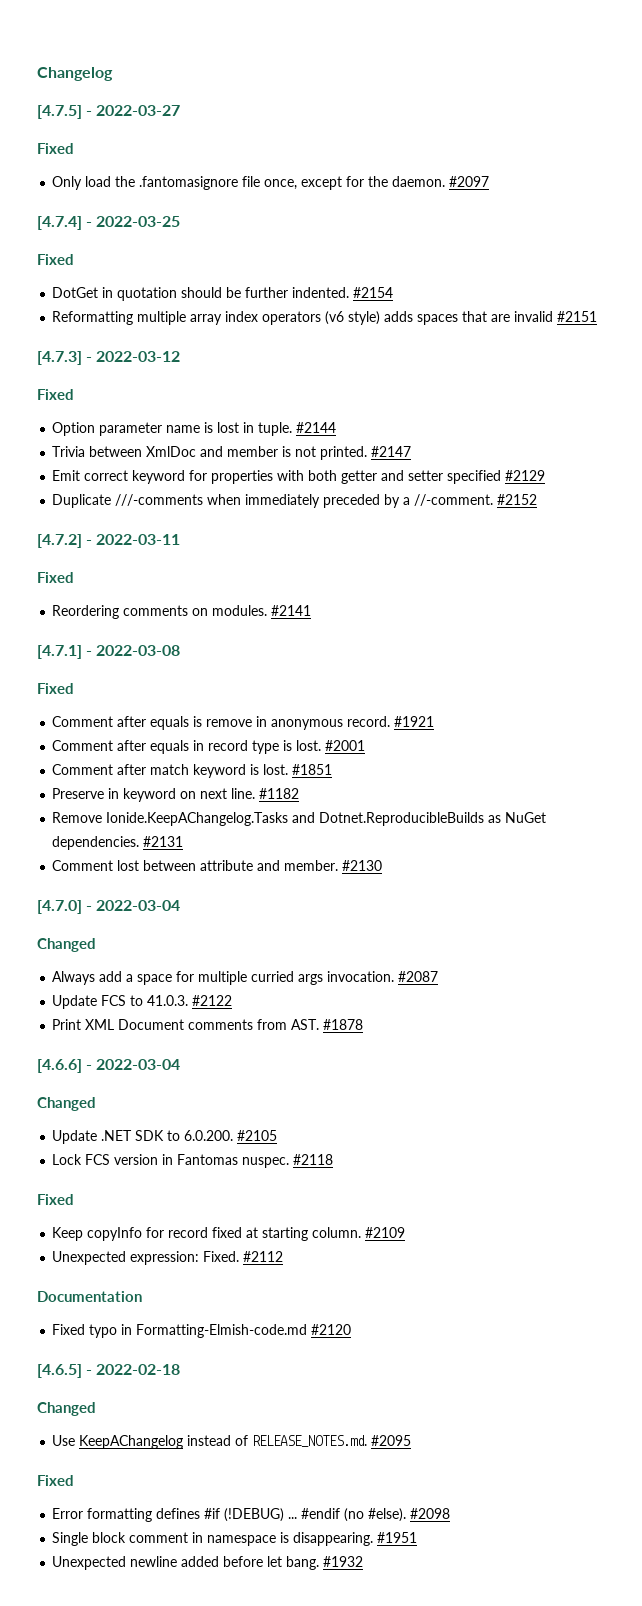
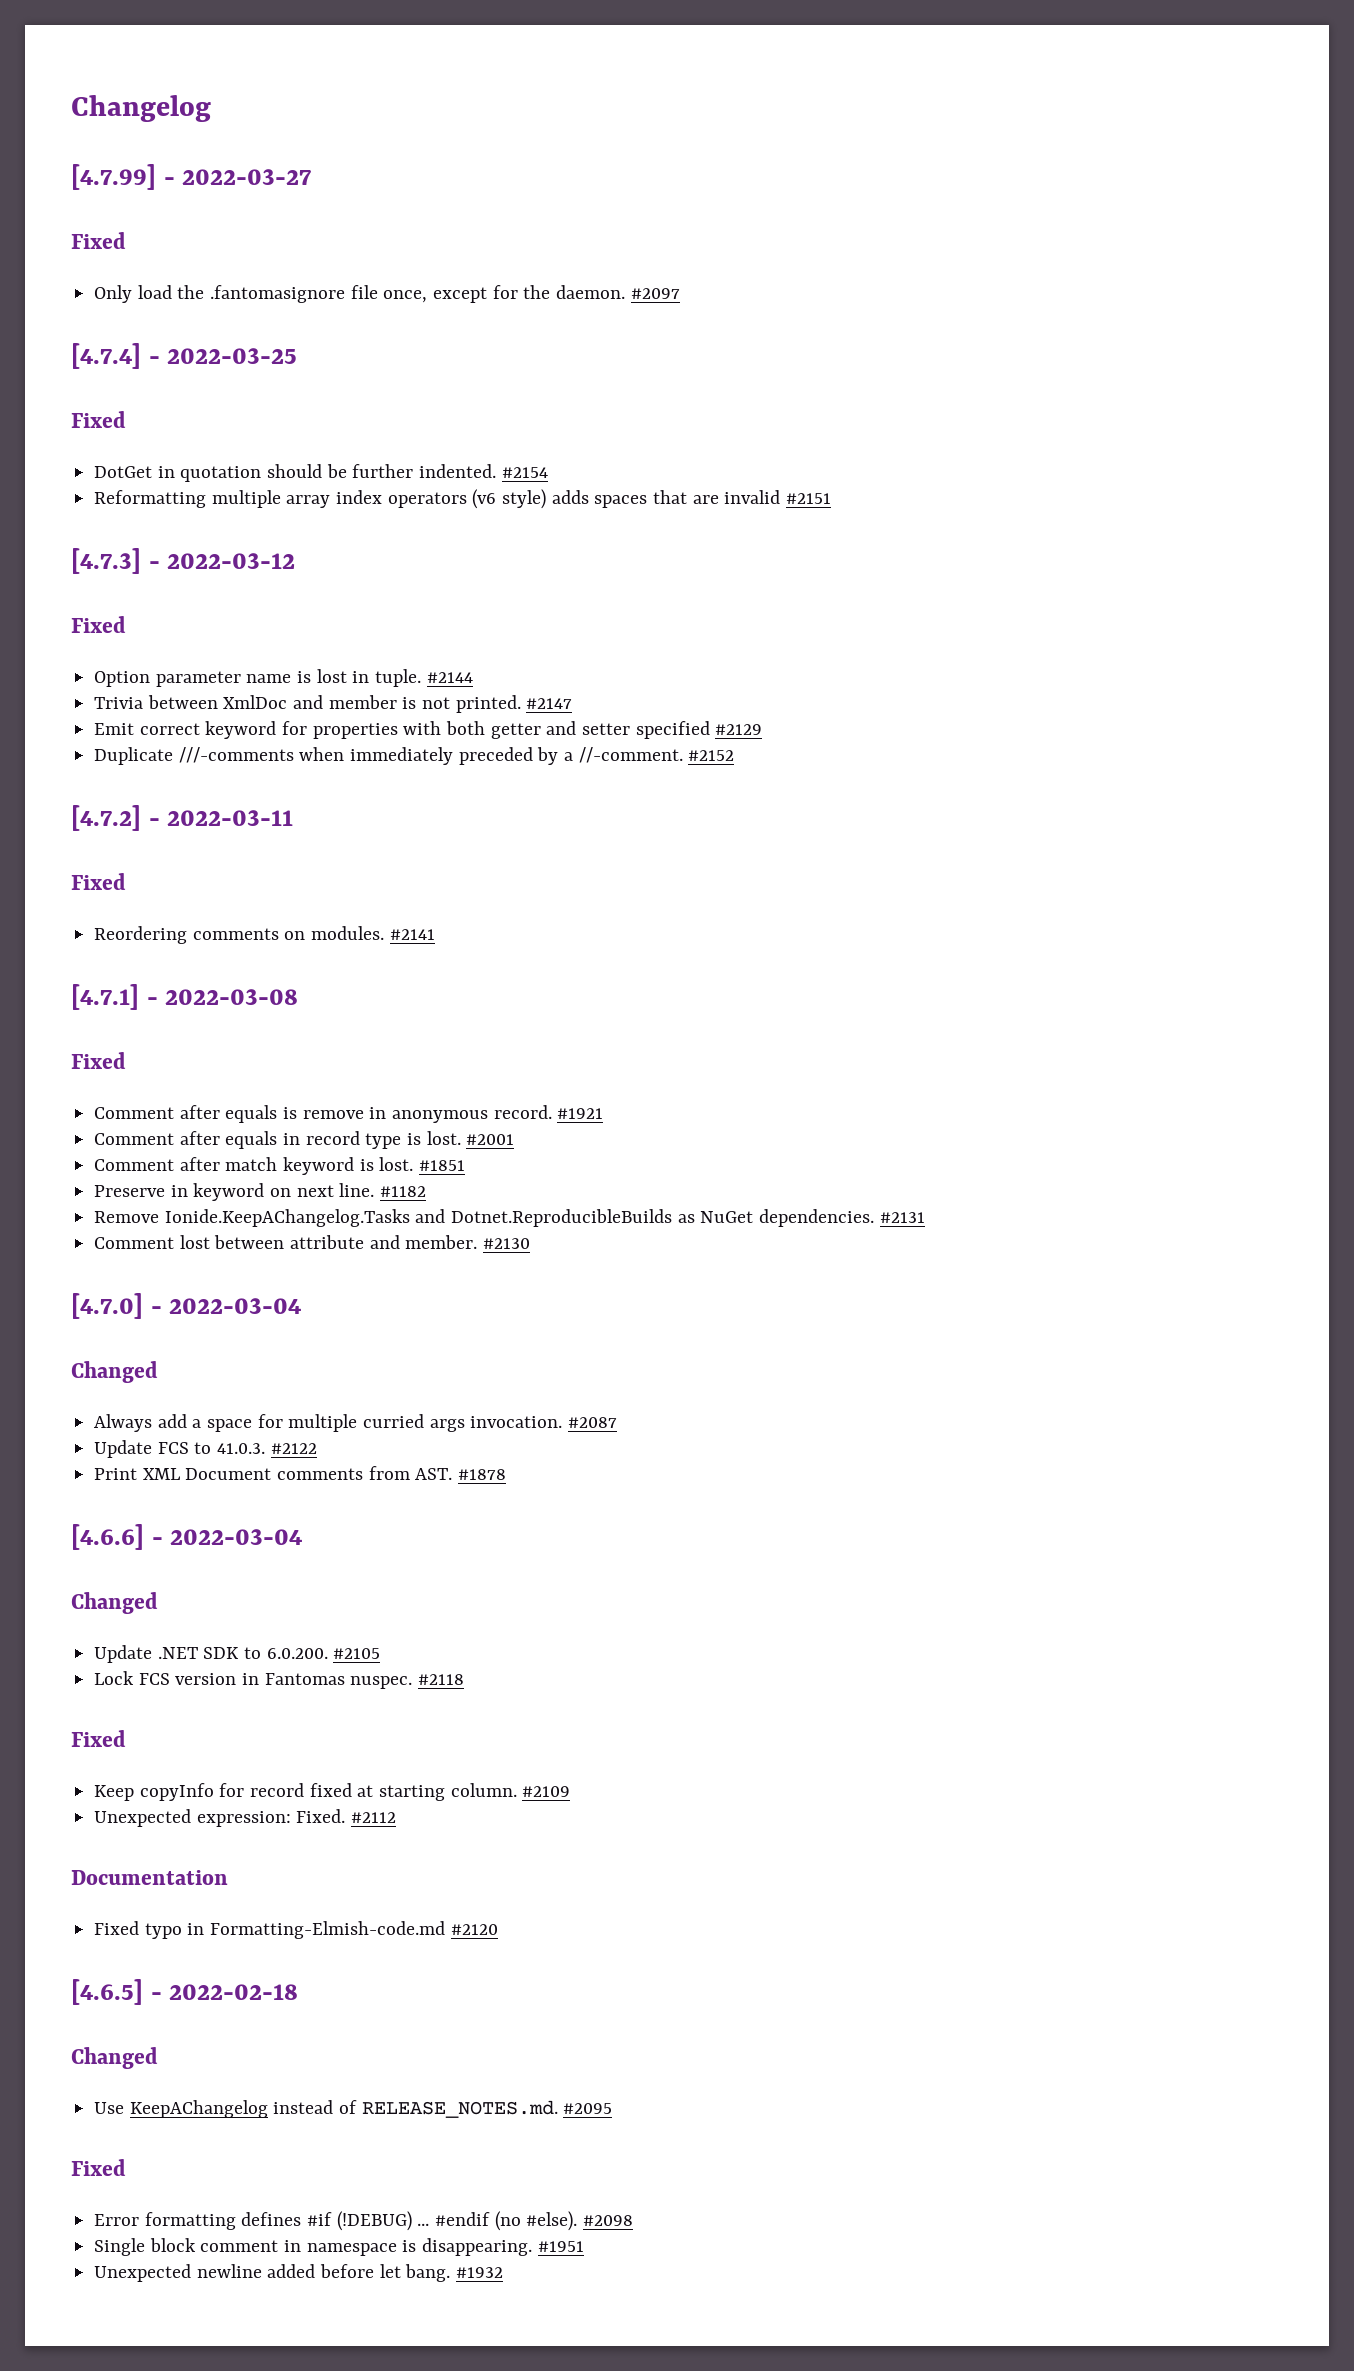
- [4.7.5] - 2022-03-27
+ [4.7.99] - 2022-03-27

